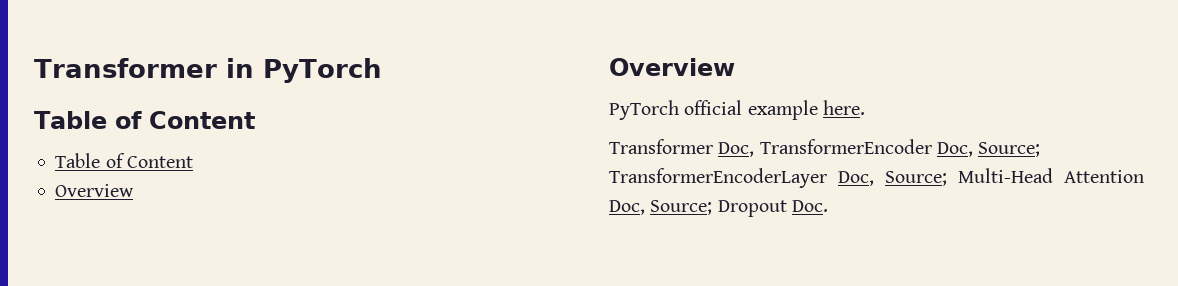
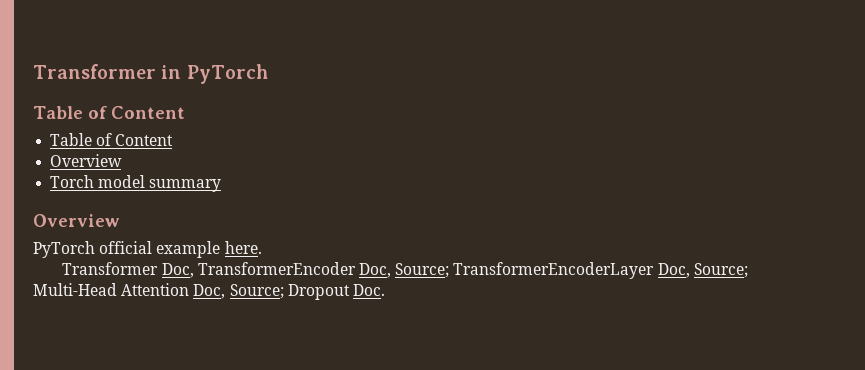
+ Torch model summary

